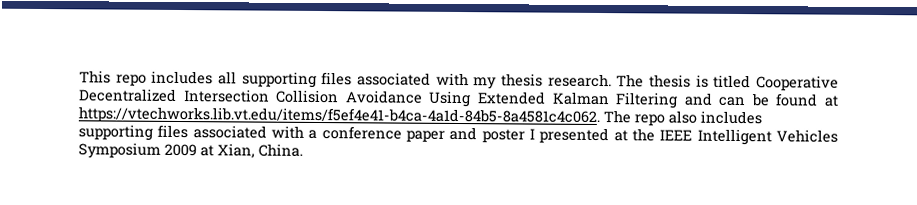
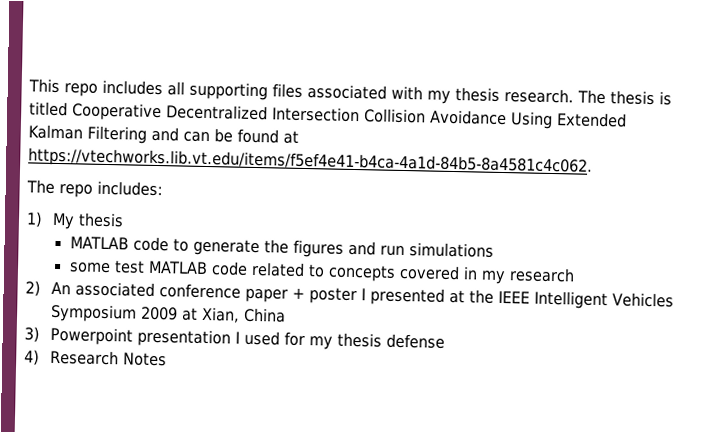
- The thesis is titled Cooperative Decentralized Intersection Collision Avoidance Using Extended Kalman Filtering and can be found at https://vtechworks.lib.vt.edu/items/f5ef4e41-b4ca-4a1d-84b5-8a4581c4c062. The repo also includes supporting files associated with a conference paper and poster I presented at the IEEE Intelligent Vehicles Symposium 2009 at Xian, China.
+ The thesis is titled Cooperative Decentralized Intersection Collision Avoidance Using Extended Kalman Filtering and can be found at https://vtechworks.lib.vt.edu/items/f5ef4e41-b4ca-4a1d-84b5-8a4581c4c062.
+ The repo includes:
+ 1) My thesis
+ MATLAB code to generate the figures and run simulations
+ some test MATLAB code related to concepts covered in my research
+ 2) An associated conference paper + poster I presented at the IEEE Intelligent Vehicles Symposium 2009 at Xian, China
+ 3) Powerpoint presentation I used for my thesis defense
+ 4) Research Notes

